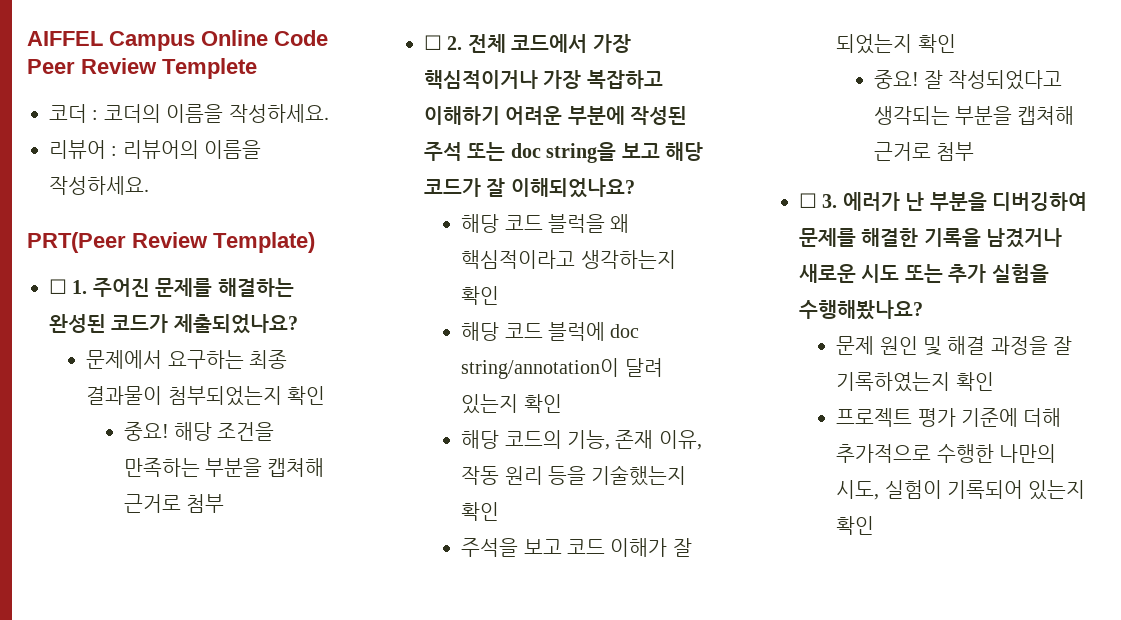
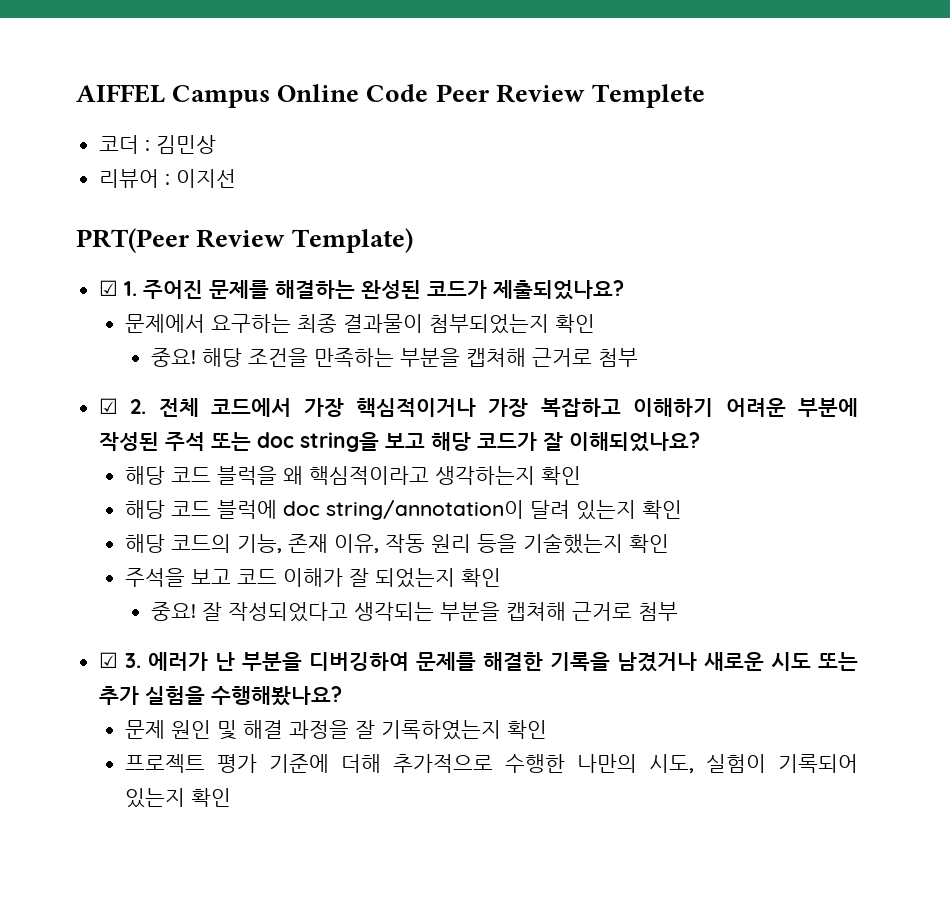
- 코더 : 코더의 이름을 작성하세요.
+ 코더 : 김민상
- 리뷰어 : 리뷰어의 이름을 작성하세요.
+ 리뷰어 : 이지선
- ☐ 1. 주어진 문제를 해결하는 완성된 코드가 제출되었나요?
+ ☑ 1. 주어진 문제를 해결하는 완성된 코드가 제출되었나요?
- ☐ 2. 전체 코드에서 가장 핵심적이거나 가장 복잡하고 이해하기 어려운 부분에 작성된 주석 또는 doc string을 보고 해당 코드가 잘 이해되었나요?
+ ☑ 2. 전체 코드에서 가장 핵심적이거나 가장 복잡하고 이해하기 어려운 부분에 작성된 주석 또는 doc string을 보고 해당 코드가 잘 이해되었나요?
- ☐ 3. 에러가 난 부분을 디버깅하여 문제를 해결한 기록을 남겼거나 새로운 시도 또는 추가 실험을 수행해봤나요?
+ ☑ 3. 에러가 난 부분을 디버깅하여 문제를 해결한 기록을 남겼거나 새로운 시도 또는 추가 실험을 수행해봤나요?

